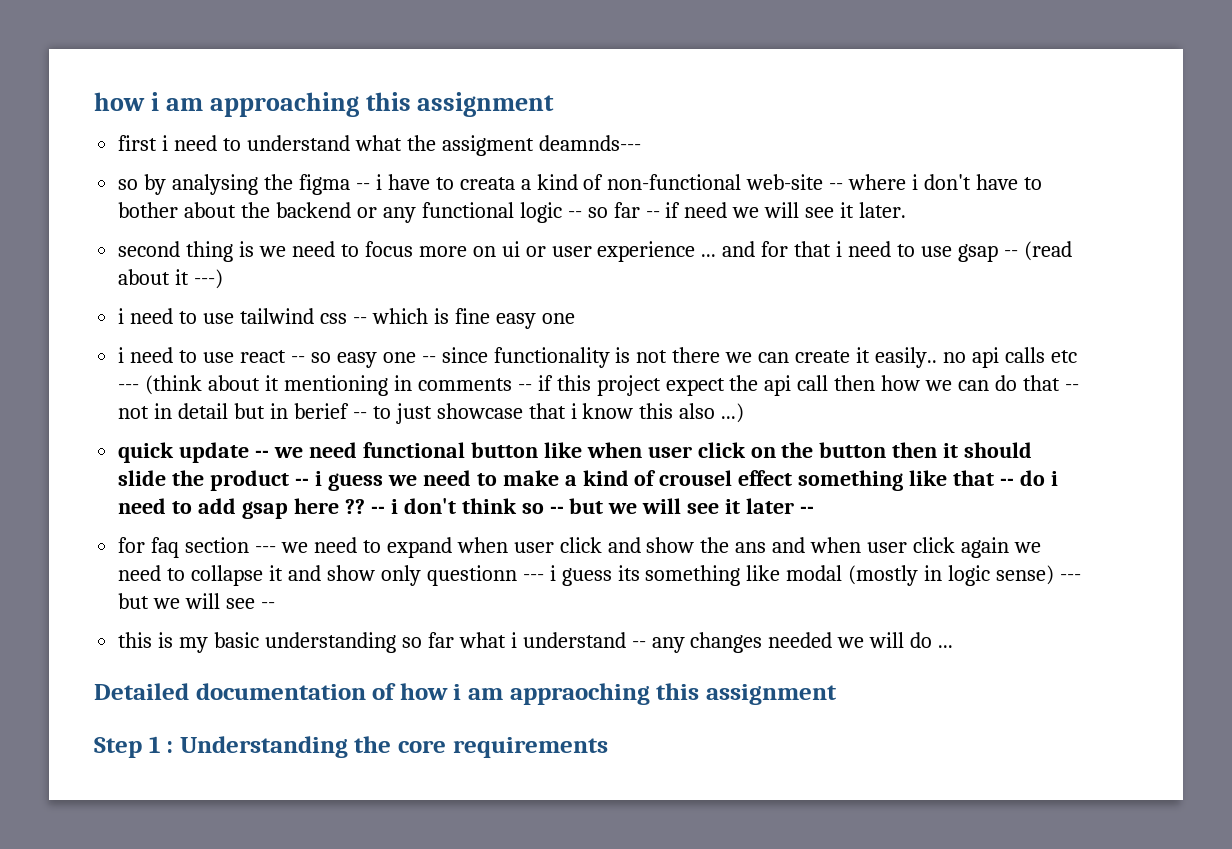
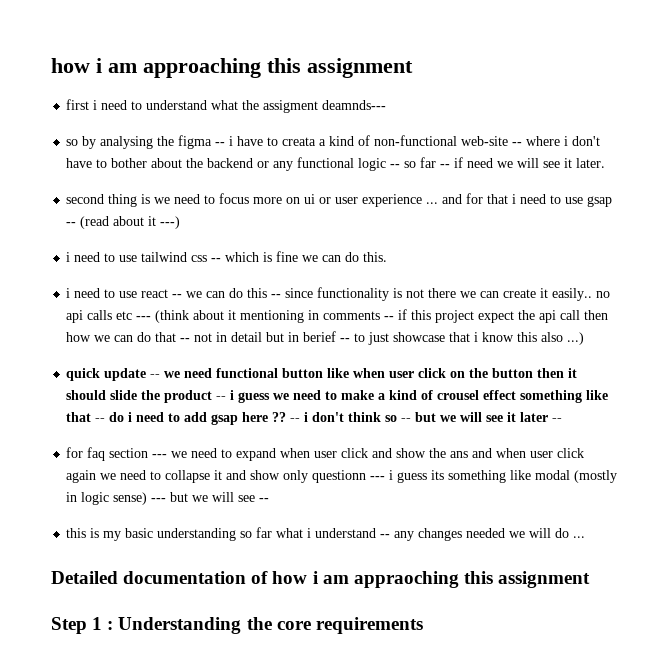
- i need to use tailwind css -- which is fine easy one
+ i need to use tailwind css -- which is fine we can do this.
- i need to use react -- so easy one -- since functionality is not there we can create it easily.. no api calls etc --- (think about it mentioning in comments -- if this project expect the api call then how we can do that -- not in detail but in berief -- to just showcase that i know this also ...)
+ i need to use react -- we can do this -- since functionality is not there we can create it easily.. no api calls etc --- (think about it mentioning in comments -- if this project expect the api call then how we can do that -- not in detail but in berief -- to just showcase that i know this also ...)

